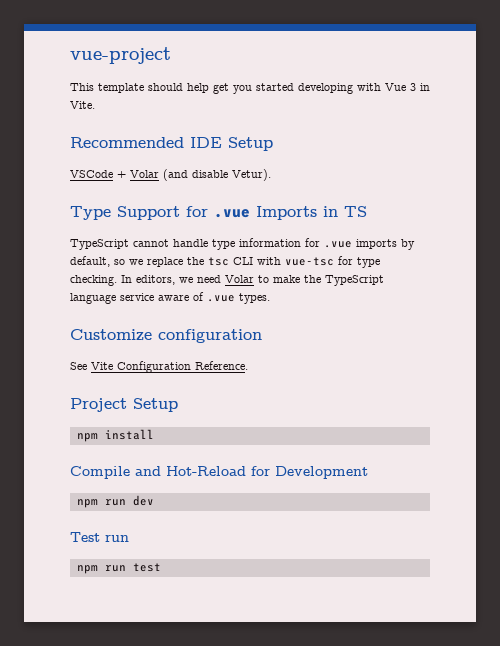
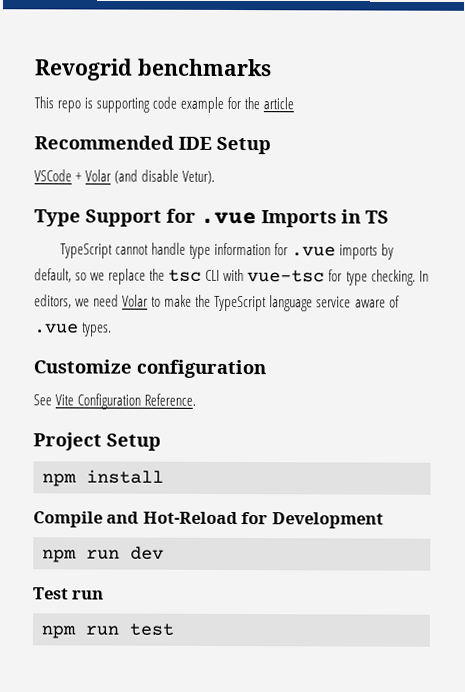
- vue-project
+ Revogrid benchmarks
- This template should help get you started developing with Vue 3 in Vite.
+ This repo is supporting code example for the article

